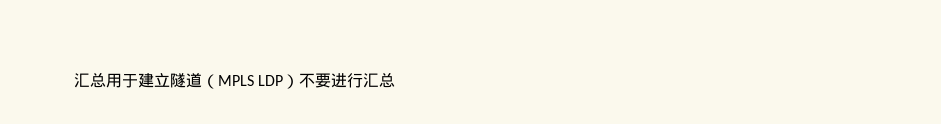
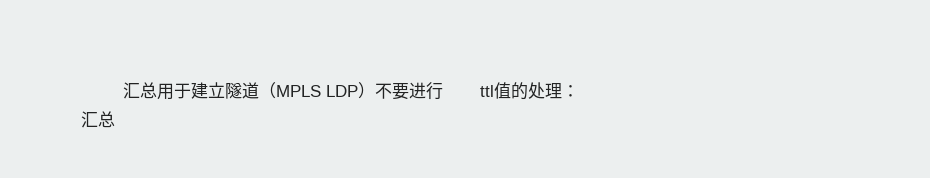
+ ttl值的处理：

